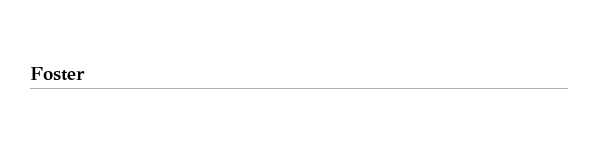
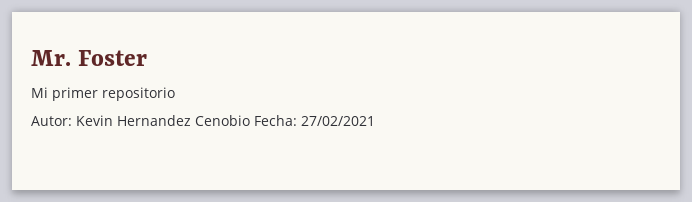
- Foster
+ Mr. Foster
+ Mi primer repositorio
+ Autor: Kevin Hernandez Cenobio Fecha: 27/02/2021

